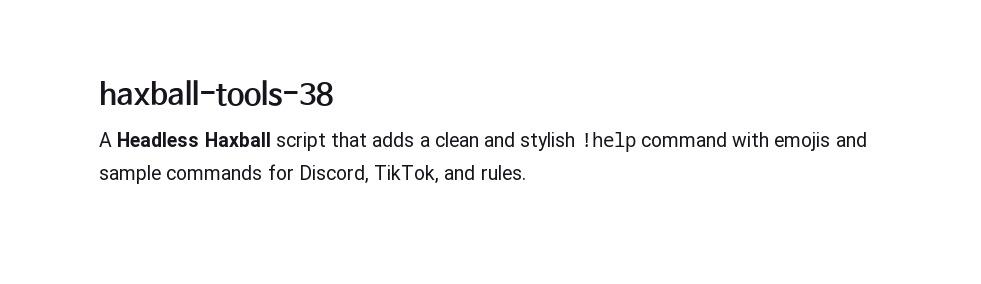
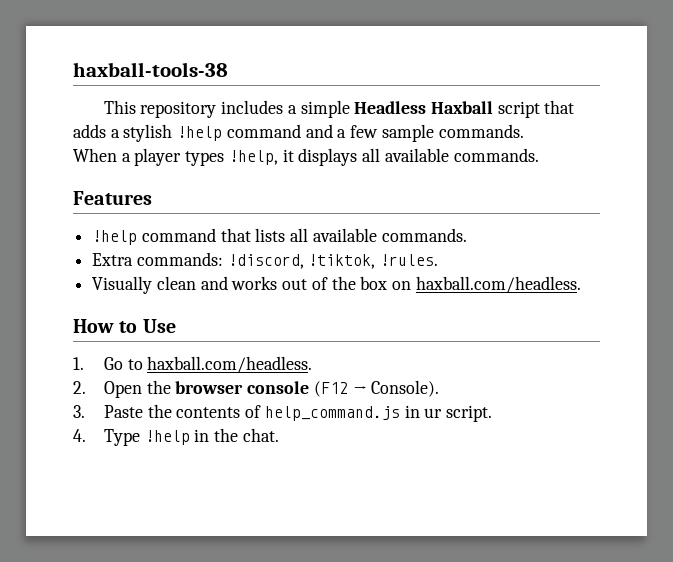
- A Headless Haxball script that adds a clean and stylish !help command with emojis and sample commands for Discord, TikTok, and rules.
+ This repository includes a simple Headless Haxball script that adds a stylish !help command and a few sample commands.
+ When a player types !help, it displays all available commands.
+ Features
+ !help command that lists all available commands.
+ Extra commands: !discord, !tiktok, !rules.
+ Visually clean and works out of the box on haxball.com/headless.
+ How to Use
+ 1. Go to haxball.com/headless.
+ 2. Open the browser console (F12 → Console).
+ 3. Paste the contents of help_command.js in ur script.
+ 4. Type !help in the chat.

